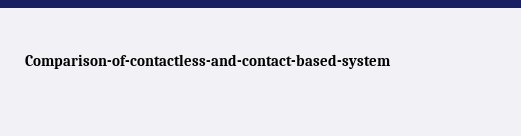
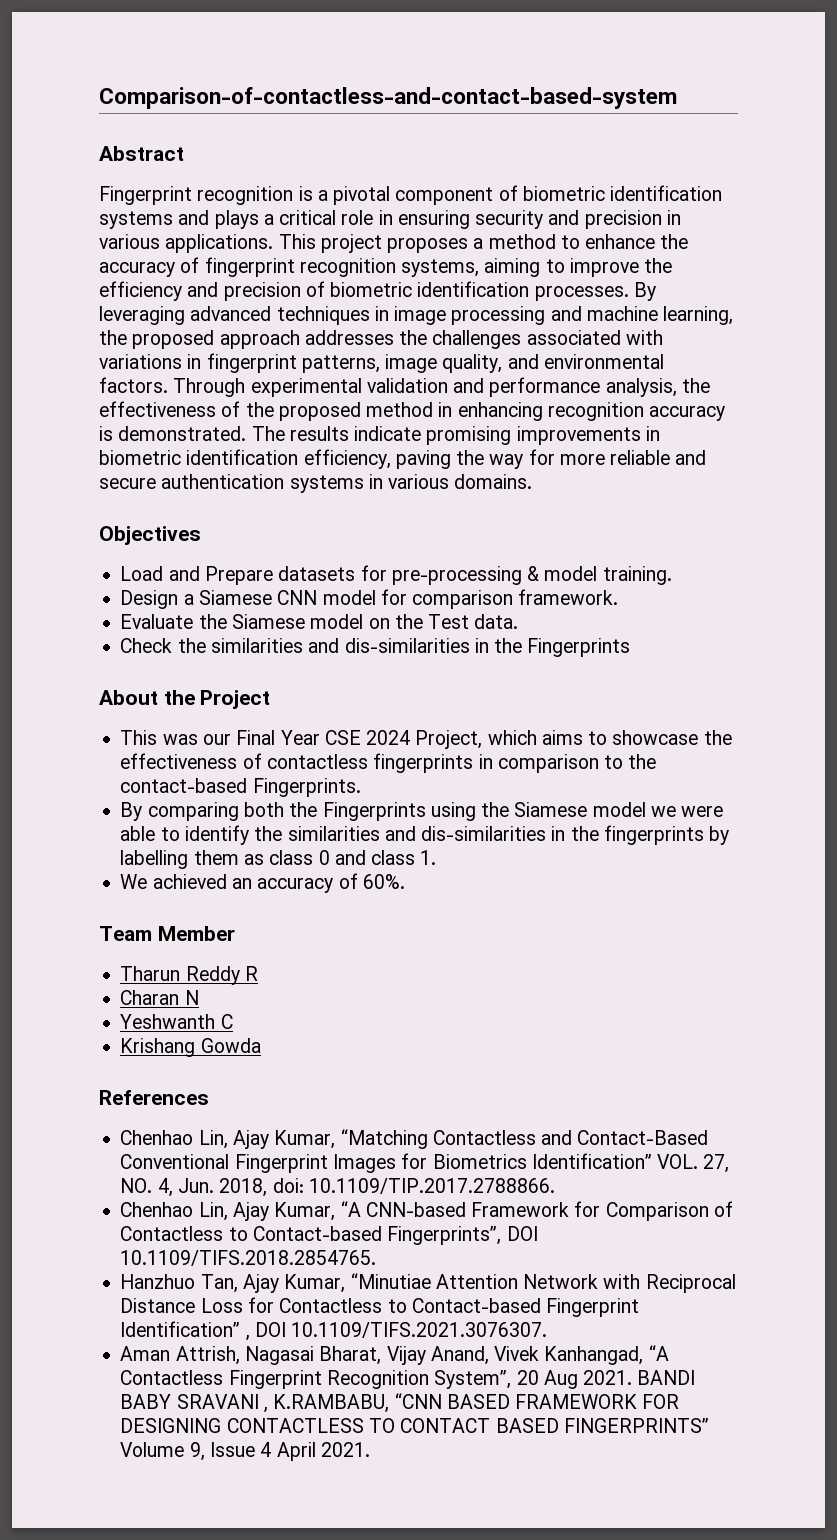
+ Abstract
+ Fingerprint recognition is a pivotal component of biometric identification systems and plays a critical role in ensuring security and precision in various applications. This project proposes a method to enhance the accuracy of fingerprint recognition systems, aiming to improve the efficiency and precision of biometric identification processes. By leveraging advanced techniques in image processing and machine learning, the proposed approach addresses the challenges associated with variations in fingerprint patterns, image quality, and environmental factors. Through experimental validation and performance analysis, the effectiveness of the proposed method in enhancing recognition accuracy is demonstrated. The results indicate promising improvements in biometric identification efficiency, paving the way for more reliable and secure authentication systems in various domains.
+ Objectives
+ Load and Prepare datasets for pre-processing & model training.
+ Design a Siamese CNN model for comparison framework.
+ Evaluate the Siamese model on the Test data.
+ Check the similarities and dis-similarities in the Fingerprints
+ About the Project
+ This was our Final Year CSE 2024 Project, which aims to showcase the effectiveness of contactless fingerprints in comparison to the contact-based Fingerprints.
+ By comparing both the Fingerprints using the Siamese model we were able to identify the similarities and dis-similarities in the fingerprints by labelling them as class 0 and class 1.
+ We achieved an accuracy of 60%.
+ Team Member
+ Tharun Reddy R
+ Charan N
+ Yeshwanth C
+ Krishang Gowda
+ References
+ Chenhao Lin, Ajay Kumar, “Matching Contactless and Contact-Based Conventional Fingerprint Images for Biometrics Identification” VOL. 27, NO. 4, Jun. 2018, doi: 10.1109/TIP.2017.2788866.
+ Chenhao Lin, Ajay Kumar, “A CNN-based Framework for Comparison of Contactless to Contact-based Fingerprints”, DOI 10.1109/TIFS.2018.2854765.
+ Hanzhuo Tan, Ajay Kumar, “Minutiae Attention Network with Reciprocal Distance Loss for Contactless to Contact-based Fingerprint Identification” , DOI 10.1109/TIFS.2021.3076307.
+ Aman Attrish, Nagasai Bharat, Vijay Anand, Vivek Kanhangad, “A Contactless Fingerprint Recognition System”, 20 Aug 2021. BANDI BABY SRAVANI , K.RAMBABU, “CNN BASED FRAMEWORK FOR DESIGNING CONTACTLESS TO CONTACT BASED FINGERPRINTS” Volume 9, Issue 4 April 2021.

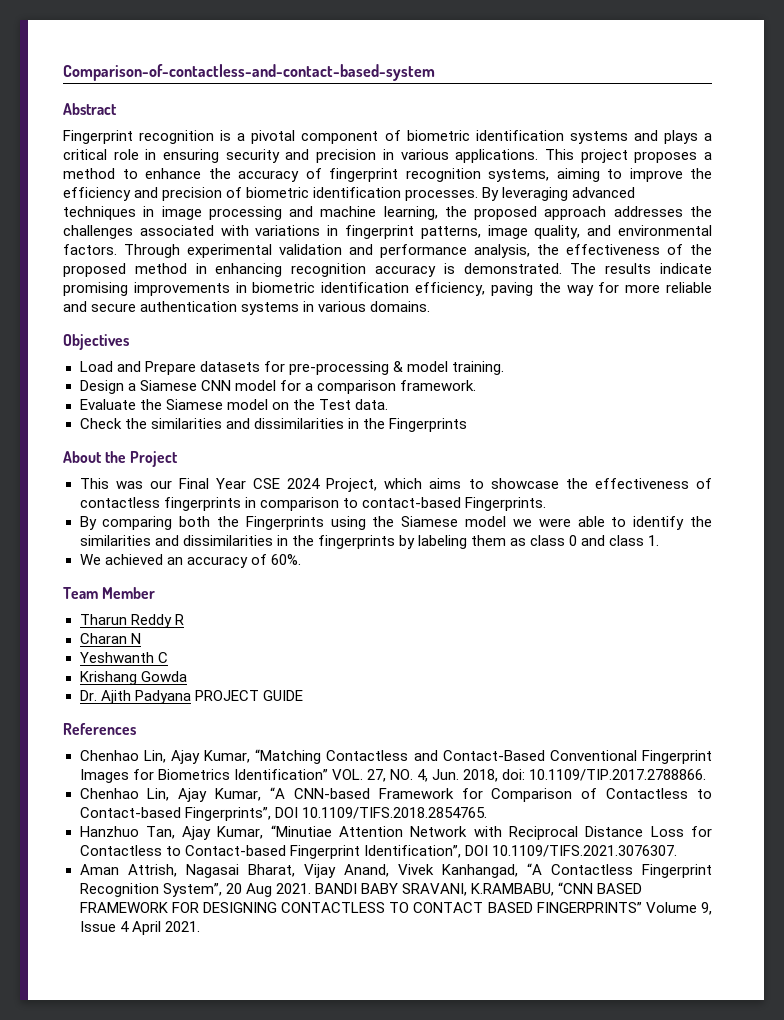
- Design a Siamese CNN model for comparison framework.
+ Design a Siamese CNN model for a comparison framework.
- Check the similarities and dis-similarities in the Fingerprints
+ Check the similarities and dissimilarities in the Fingerprints
- This was our Final Year CSE 2024 Project, which aims to showcase the effectiveness of contactless fingerprints in comparison to the contact-based Fingerprints.
+ This was our Final Year CSE 2024 Project, which aims to showcase the effectiveness of contactless fingerprints in comparison to contact-based Fingerprints.
- By comparing both the Fingerprints using the Siamese model we were able to identify the similarities and dis-similarities in the fingerprints by labelling them as class 0 and class 1.
+ By comparing both the Fingerprints using the Siamese model we were able to identify the similarities and dissimilarities in the fingerprints by labeling them as class 0 and class 1.
+ Dr. Ajith Padyana PROJECT GUIDE
- Hanzhuo Tan, Ajay Kumar, “Minutiae Attention Network with Reciprocal Distance Loss for Contactless to Contact-based Fingerprint Identification” , DOI 10.1109/TIFS.2021.3076307.
+ Hanzhuo Tan, Ajay Kumar, “Minutiae Attention Network with Reciprocal Distance Loss for Contactless to Contact-based Fingerprint Identification”, DOI 10.1109/TIFS.2021.3076307.
- BANDI BABY SRAVANI , K.RAMBABU, “CNN BASED FRAMEWORK FOR DESIGNING CONTACTLESS TO CONTACT BASED FINGERPRINTS” Volume 9, Issue 4 April 2021.
+ BANDI BABY SRAVANI, K.RAMBABU, “CNN BASED FRAMEWORK FOR DESIGNING CONTACTLESS TO CONTACT BASED FINGERPRINTS” Volume 9, Issue 4 April 2021.

